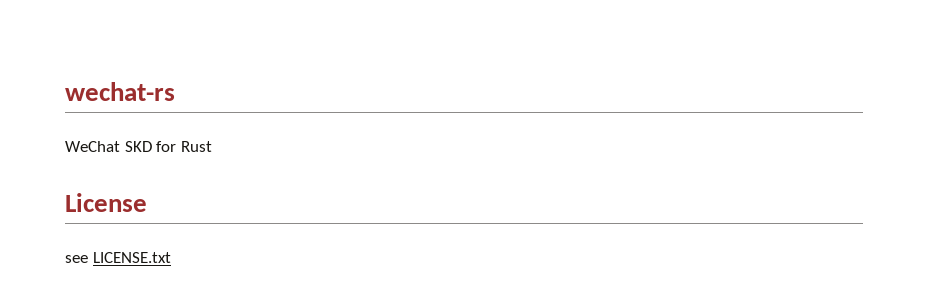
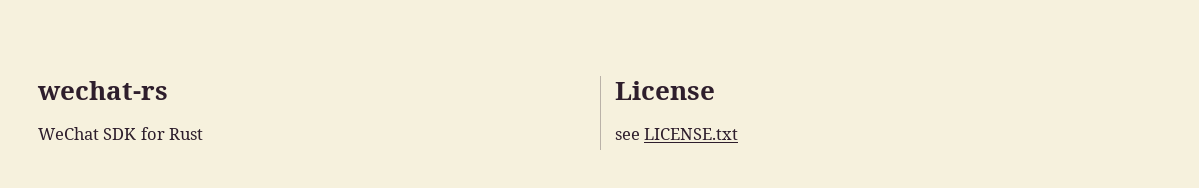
- WeChat SKD for Rust
+ WeChat SDK for Rust

